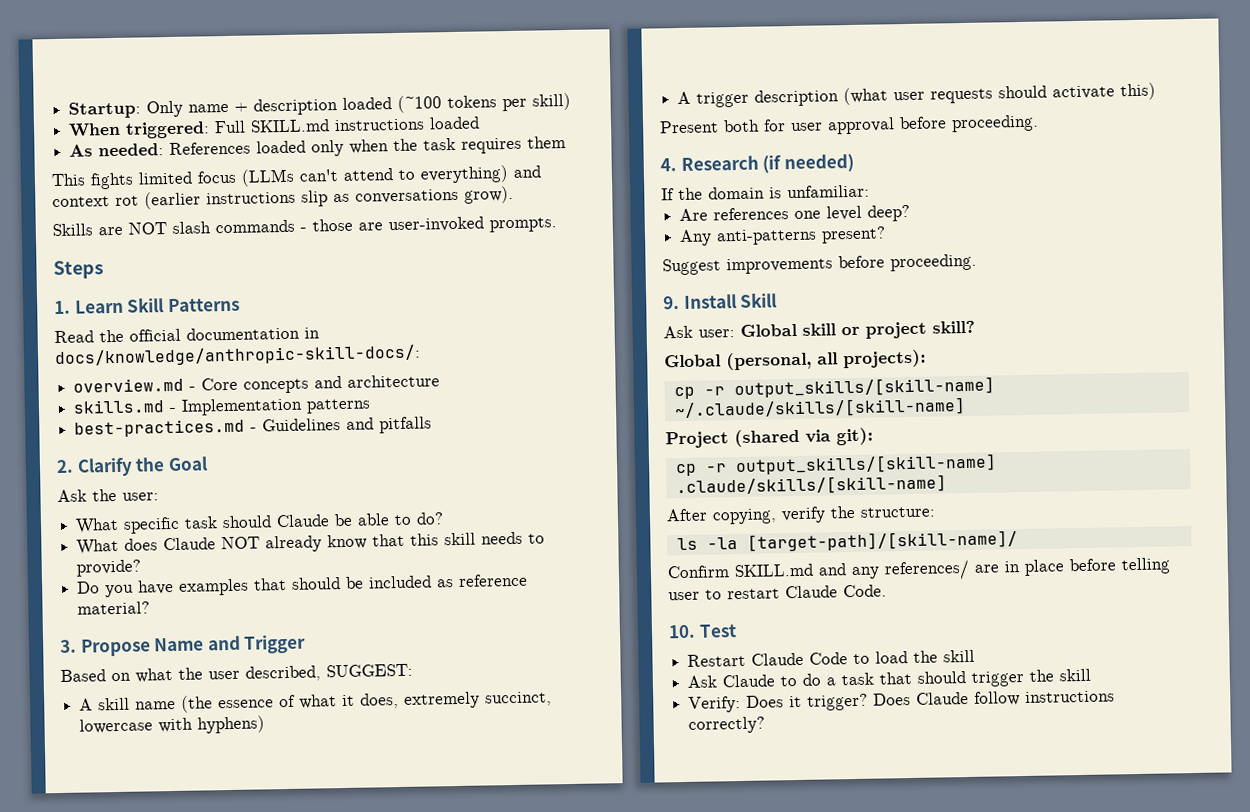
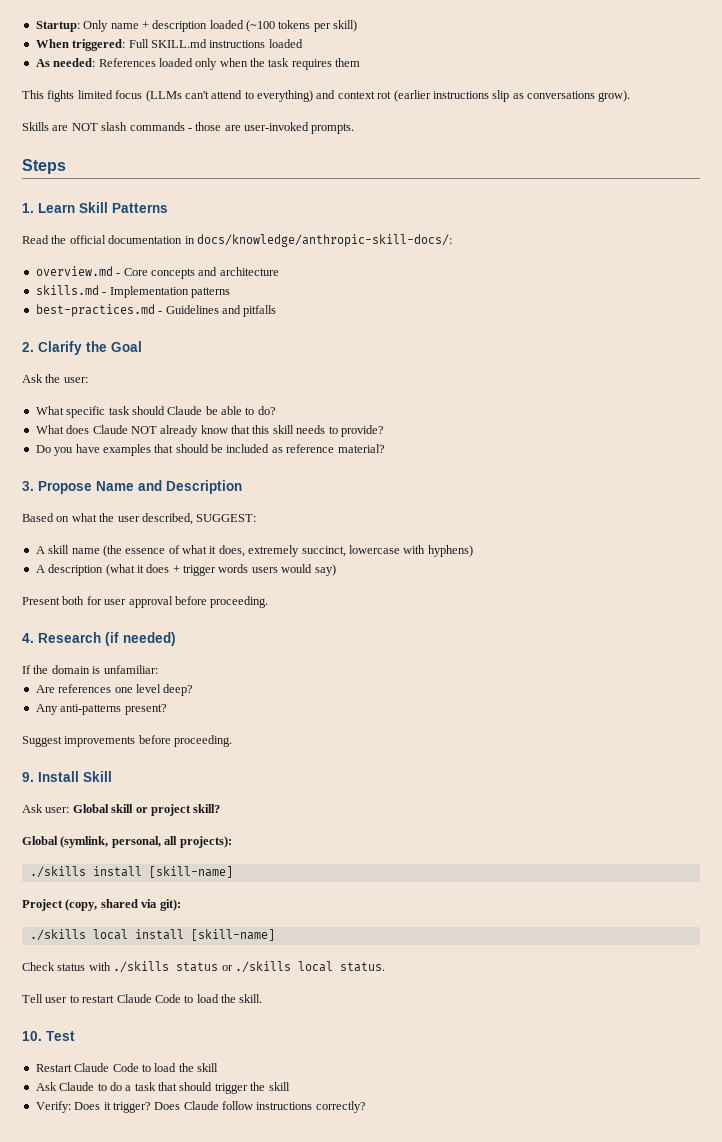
- 3. Propose Name and Trigger
+ 3. Propose Name and Description
- A trigger description (what user requests should activate this)
+ A description (what it does + trigger words users would say)
- Global (personal, all projects):
+ Global (symlink, personal, all projects):
- cp -r output_skills/[skill-name] ~/.claude/skills/[skill-name]
+ ./skills install [skill-name]
- Project (shared via git):
+ Project (copy, shared via git):
- cp -r output_skills/[skill-name] .claude/skills/[skill-name]
- After copying, verify the structure:
- ls -la [target-path]/[skill-name]/
- Confirm SKILL.md and any references/ are in place before telling user to restart Claude Code.
+ ./skills local install [skill-name]
+ Check status with ./skills status or ./skills local status.
+ Tell user to restart Claude Code to load the skill.

